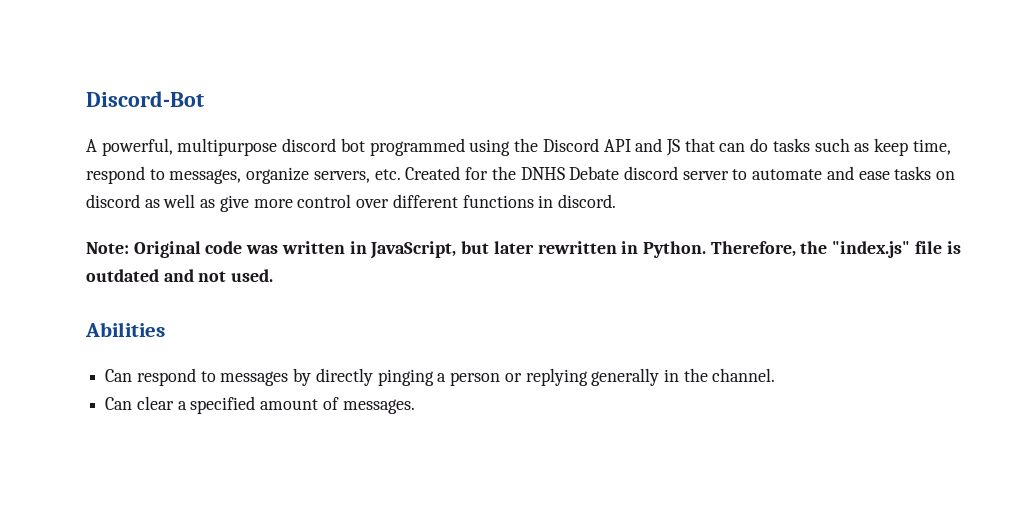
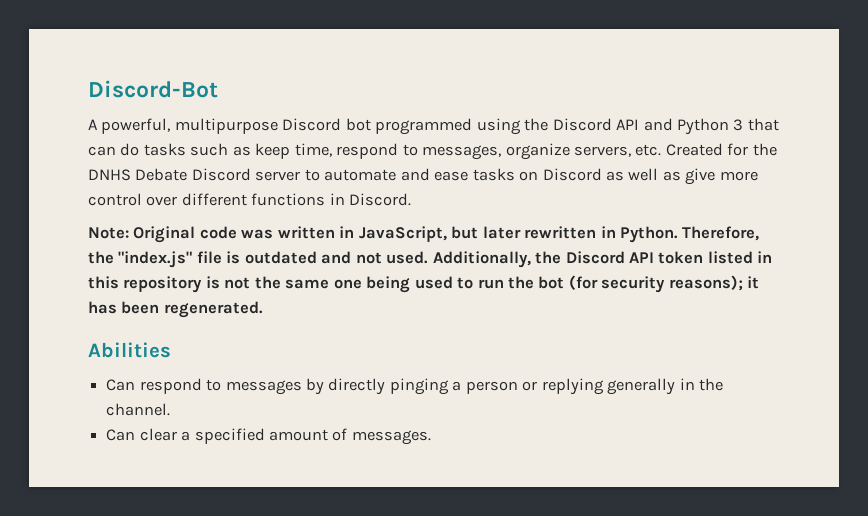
- A powerful, multipurpose discord bot programmed using the Discord API and JS that can do tasks such as keep time, respond to messages, organize servers, etc. Created for the DNHS Debate discord server to automate and ease tasks on discord as well as give more control over different functions in discord.
+ A powerful, multipurpose Discord bot programmed using the Discord API and Python 3 that can do tasks such as keep time, respond to messages, organize servers, etc. Created for the DNHS Debate Discord server to automate and ease tasks on Discord as well as give more control over different functions in Discord.
+ Additionally, the Discord API token listed in this repository is not the same one being used to run the bot (for security reasons); it has been regenerated.

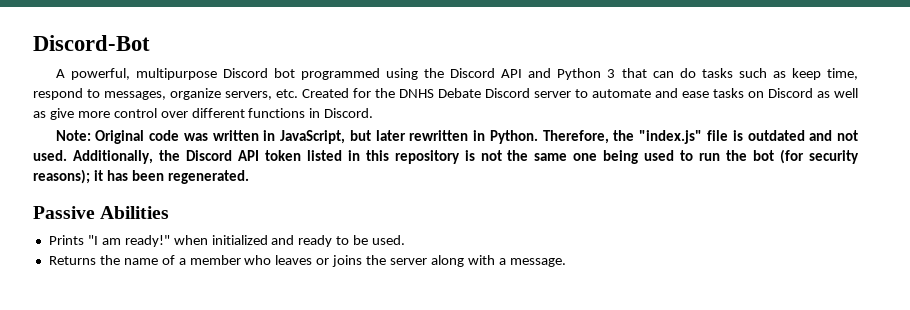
- Abilities
+ Passive Abilities
- Can respond to messages by directly pinging a person or replying generally in the channel.
- Can clear a specified amount of messages.
+ Prints "I am ready!" when initialized and ready to be used.
+ Returns the name of a member who leaves or joins the server along with a message.

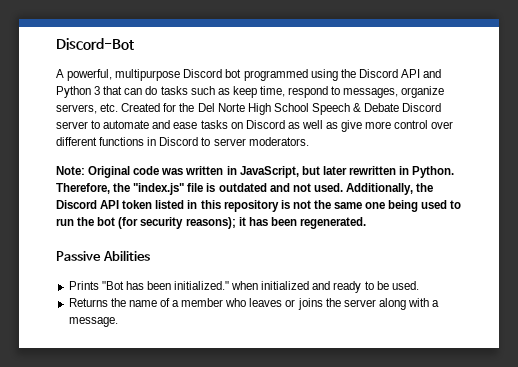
- A powerful, multipurpose Discord bot programmed using the Discord API and Python 3 that can do tasks such as keep time, respond to messages, organize servers, etc. Created for the DNHS Debate Discord server to automate and ease tasks on Discord as well as give more control over different functions in Discord.
+ A powerful, multipurpose Discord bot programmed using the Discord API and Python 3 that can do tasks such as keep time, respond to messages, organize servers, etc. Created for the Del Norte High School Speech & Debate Discord server to automate and ease tasks on Discord as well as give more control over different functions in Discord to server moderators.
- Prints "I am ready!" when initialized and ready to be used.
+ Prints "Bot has been initialized." when initialized and ready to be used.

